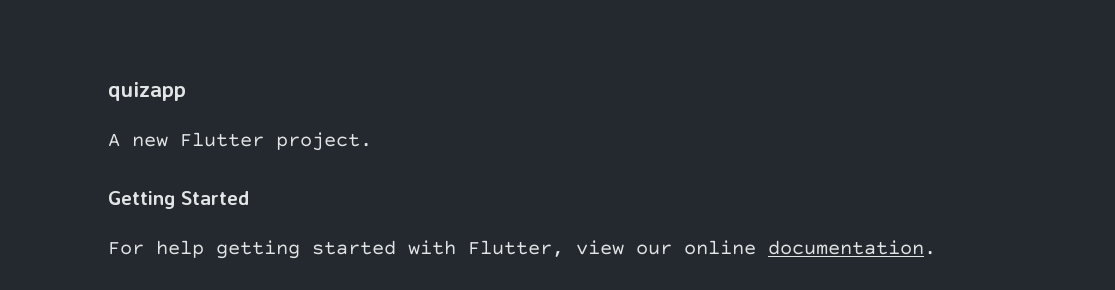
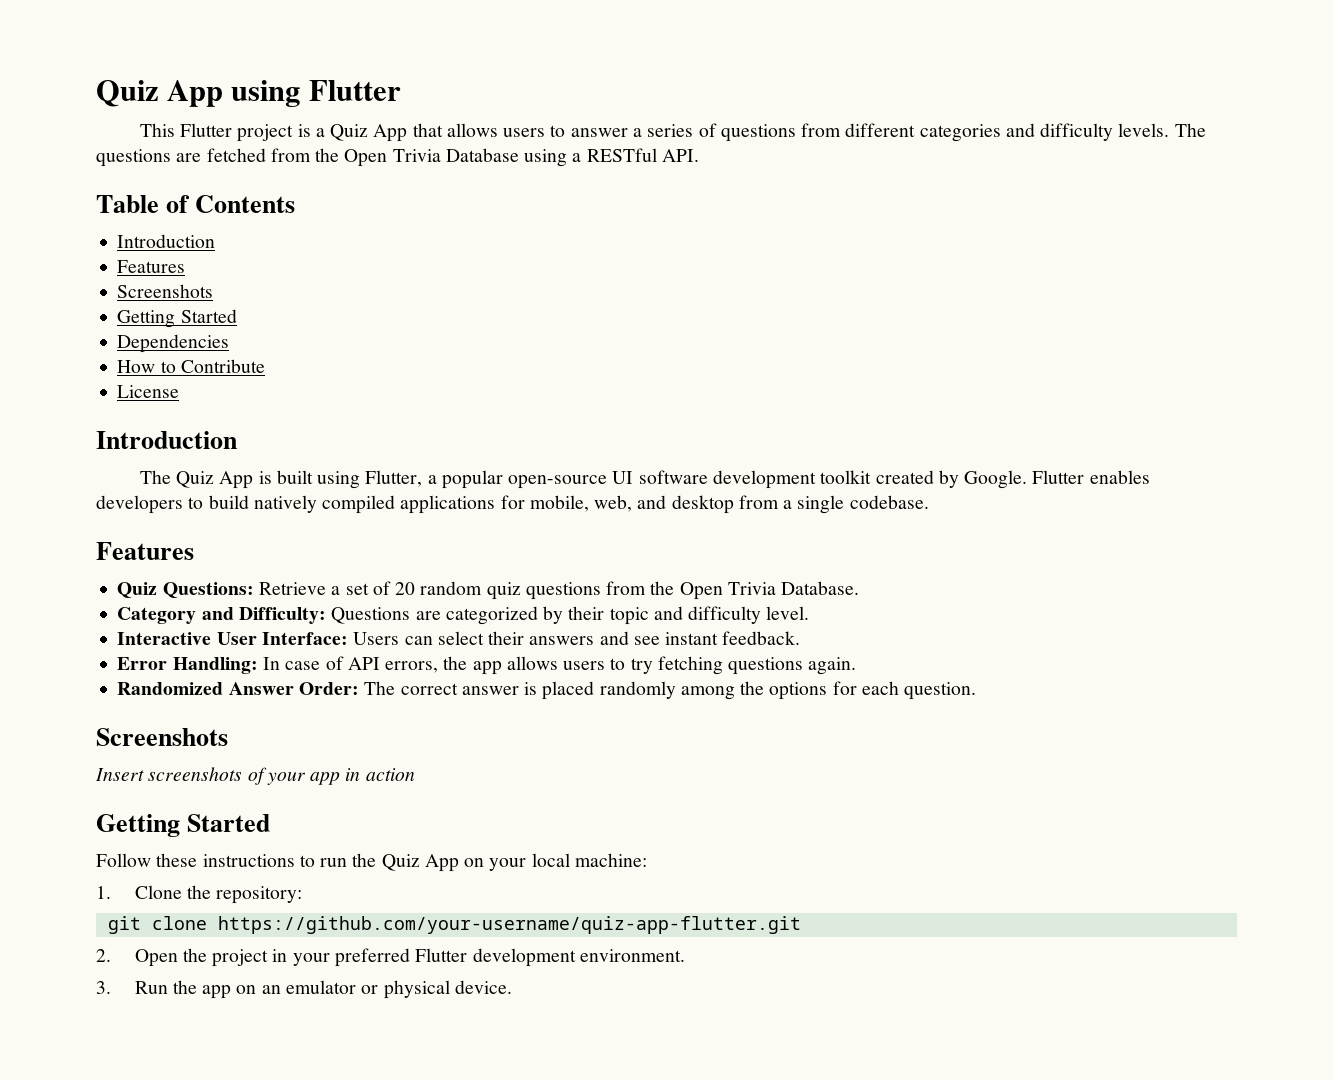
- quizapp
- A new Flutter project.
+ Quiz App using Flutter
+ This Flutter project is a Quiz App that allows users to answer a series of questions from different categories and difficulty levels. The questions are fetched from the Open Trivia Database using a RESTful API.
+ Table of Contents
+ Introduction
+ Features
+ Screenshots
  Getting Started
- For help getting started with Flutter, view our online documentation.
+ Dependencies
+ How to Contribute
+ License
+ Introduction
+ The Quiz App is built using Flutter, a popular open-source UI software development toolkit created by Google. Flutter enables developers to build natively compiled applications for mobile, web, and desktop from a single codebase.
+ Features
+ Quiz Questions: Retrieve a set of 20 random quiz questions from the Open Trivia Database.
+ Category and Difficulty: Questions are categorized by their topic and difficulty level.
+ Interactive User Interface: Users can select their answers and see instant feedback.
+ Error Handling: In case of API errors, the app allows users to try fetching questions again.
+ Randomized Answer Order: The correct answer is placed randomly among the options for each question.
+ Screenshots
+ Insert screenshots of your app in action
+ Getting Started
+ Follow these instructions to run the Quiz App on your local machine:
+ 1. Clone the repository:
+ git clone https://github.com/your-username/quiz-app-flutter.git
+ 2. Open the project in your preferred Flutter development environment.
+ 3. Run the app on an emulator or physical device.

